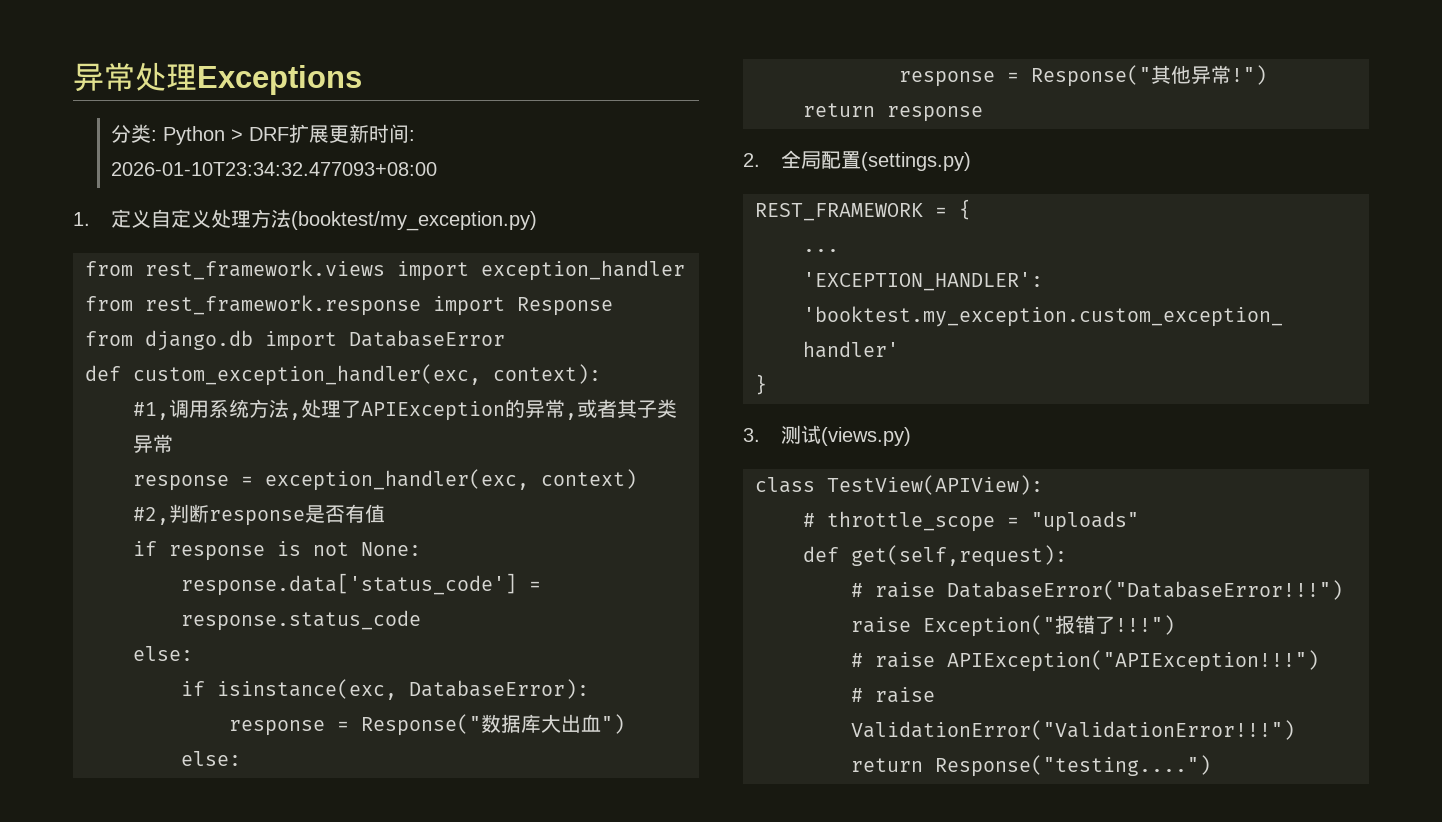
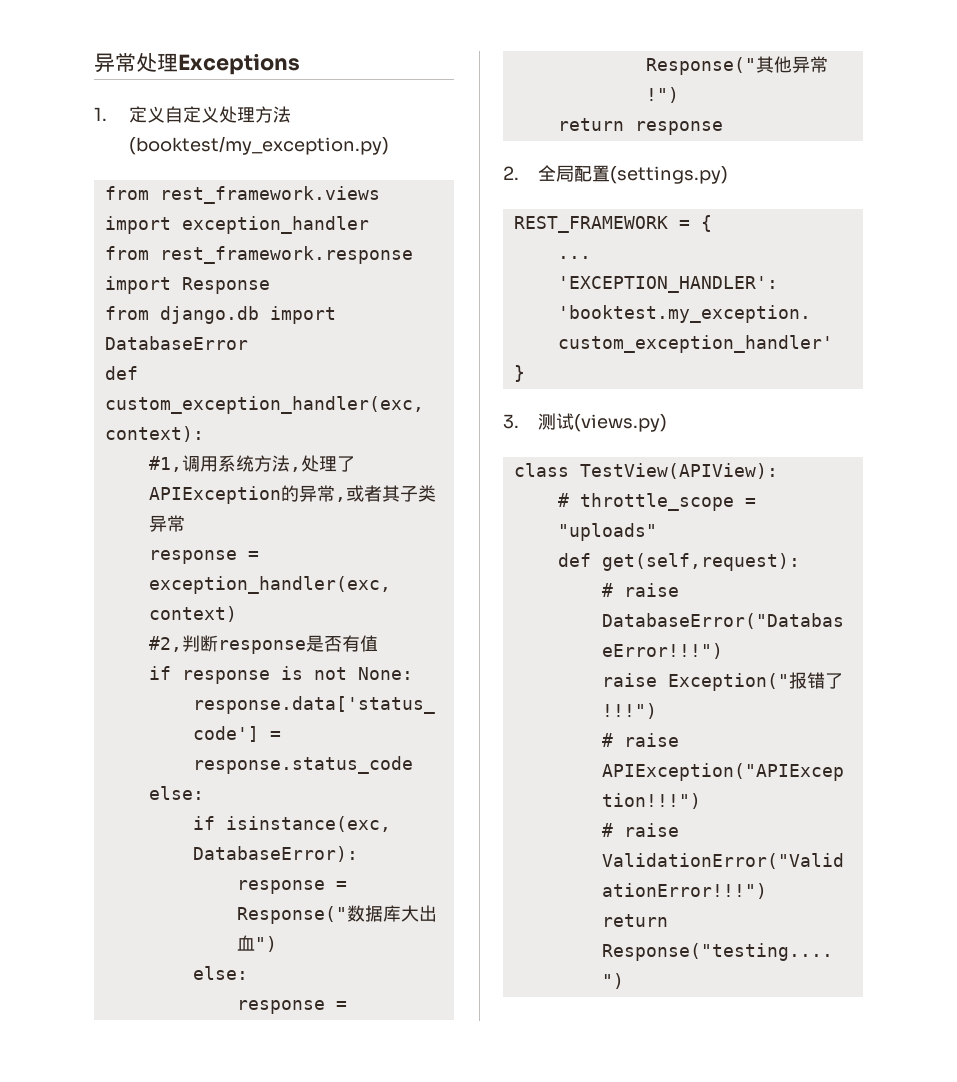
- 分类: Python > DRF扩展更新时间: 2026-01-10T23:34:32.477093+08:00

